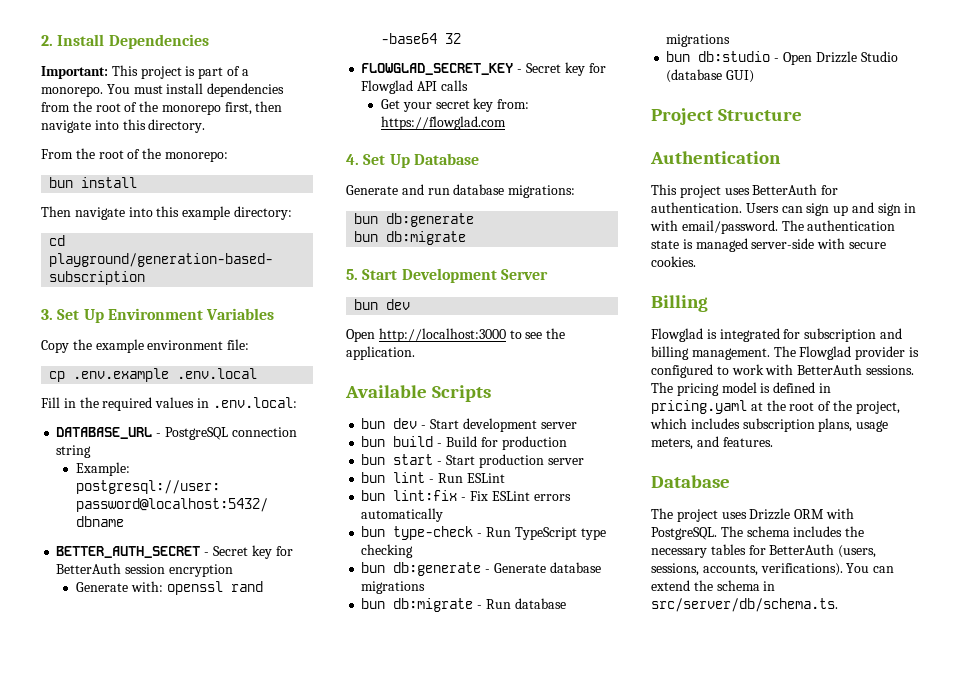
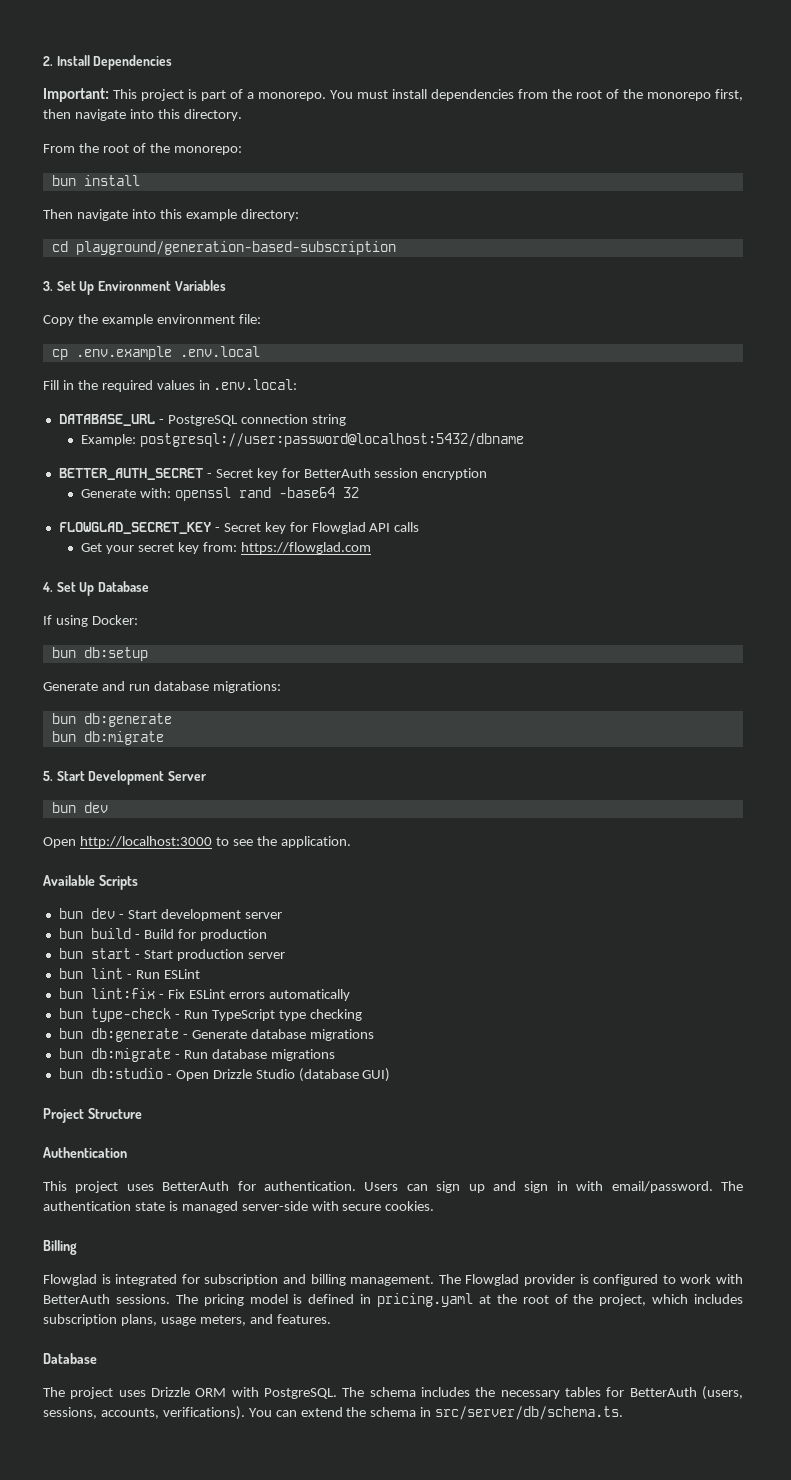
+ If using Docker:
+ bun db:setup

